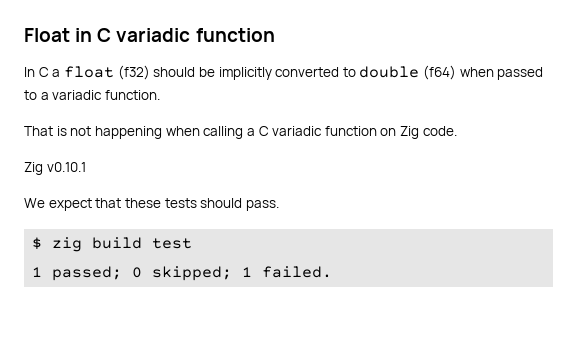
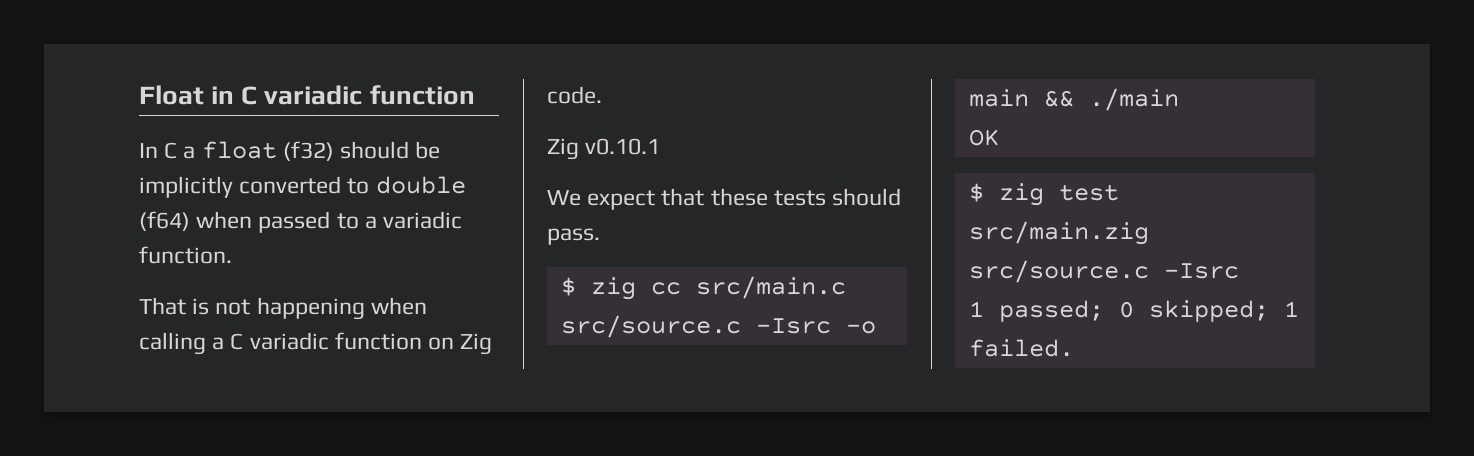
- $ zig build test
+ $ zig cc src/main.c src/source.c -Isrc -o main && ./main
+ OK
+ $ zig test src/main.zig src/source.c -Isrc

